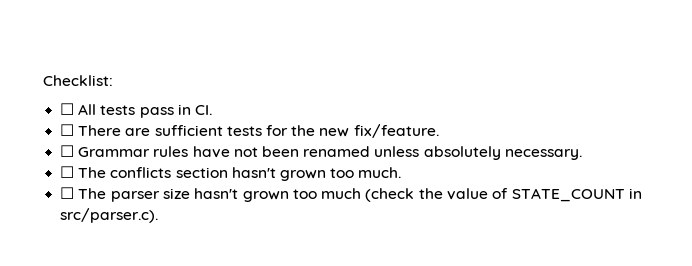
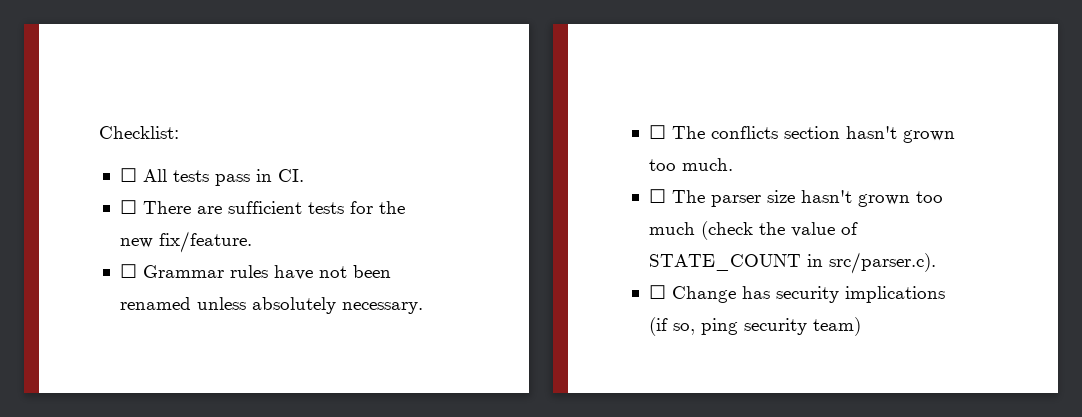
+ ☐ Change has security implications (if so, ping security team)

